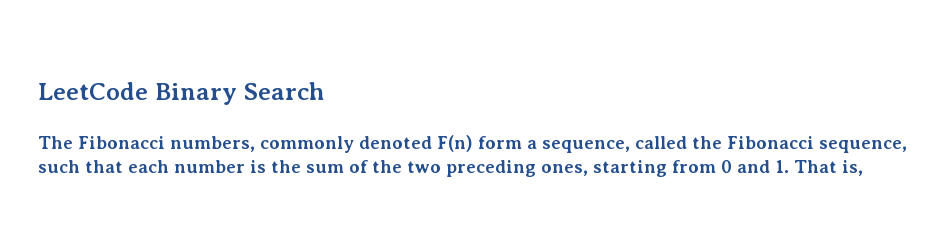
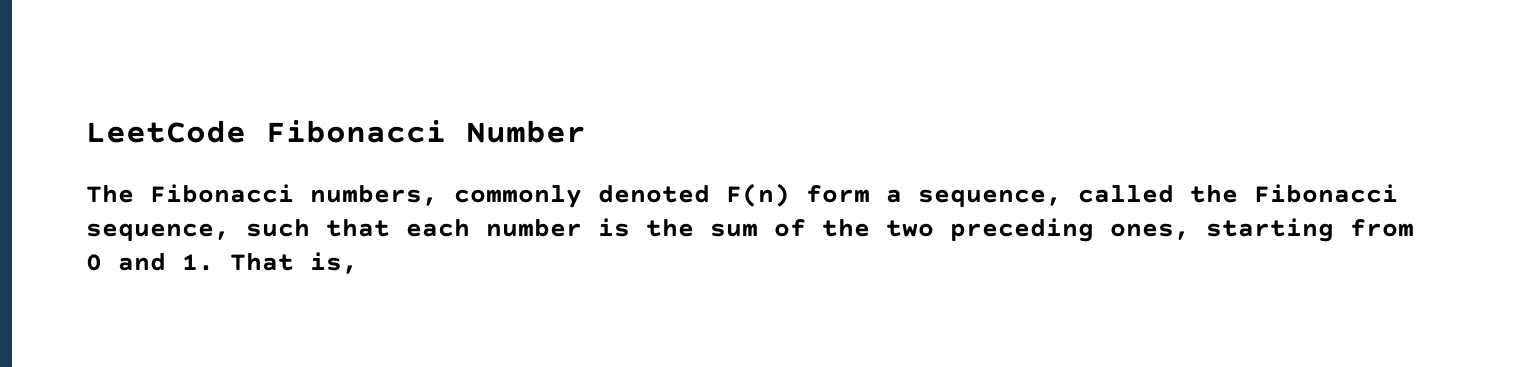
- LeetCode Binary Search
+ LeetCode Fibonacci Number

